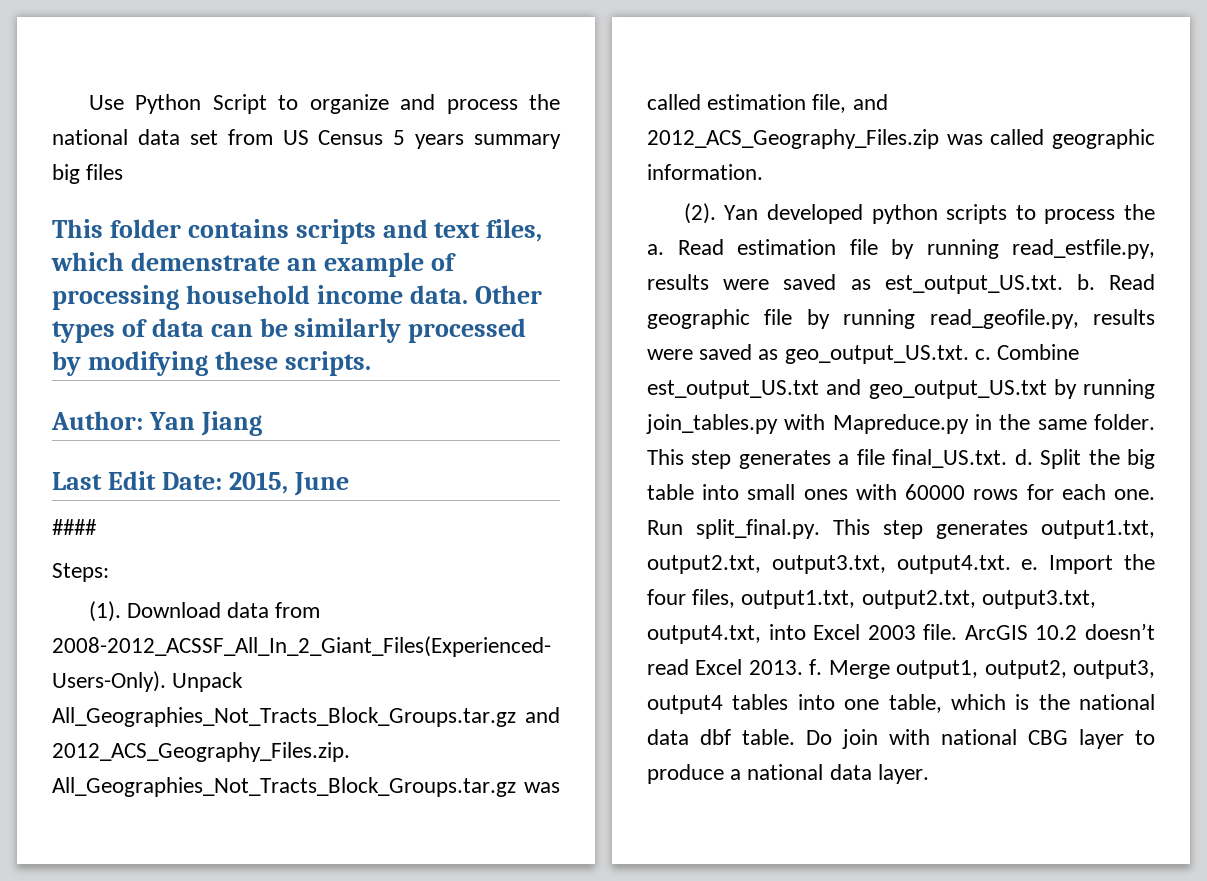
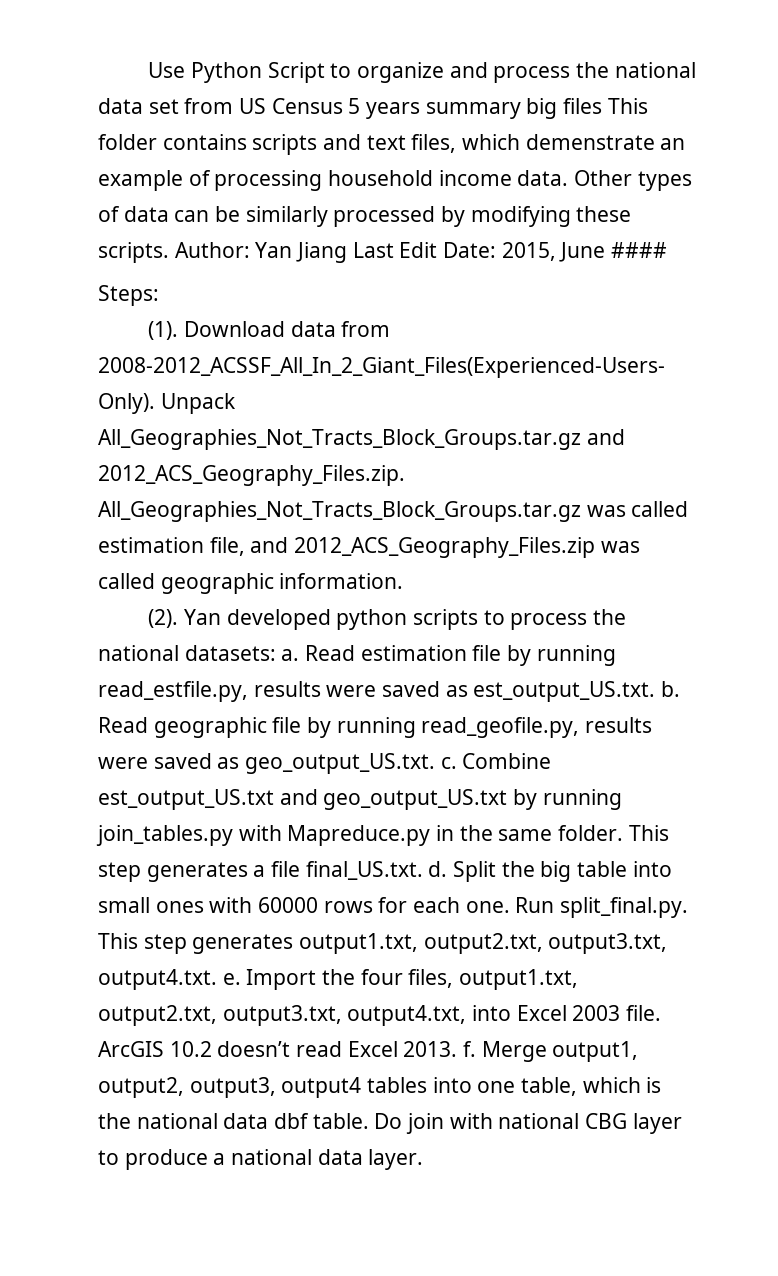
- Use Python Script to organize and process the national data set from US Census 5 years summary big files
- This folder contains scripts and text files, which demenstrate an example of processing household income data.
+ Use Python Script to organize and process the national data set from US Census 5 years summary big files This folder contains scripts and text files, which demenstrate an example of processing household income data.
- Other types of data can be similarly processed by modifying these scripts.
- Author: Yan Jiang
- Last Edit Date: 2015, June
- ####
+ Other types of data can be similarly processed by modifying these scripts. Author: Yan Jiang Last Edit Date: 2015, June ####
- Yan developed python scripts to process the a.
+ Yan developed python scripts to process the national datasets: a.

